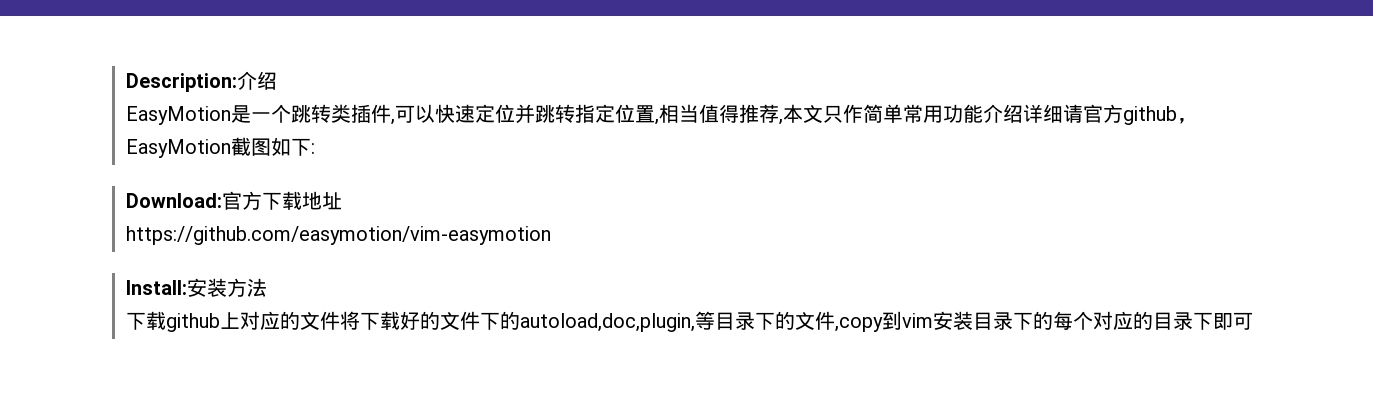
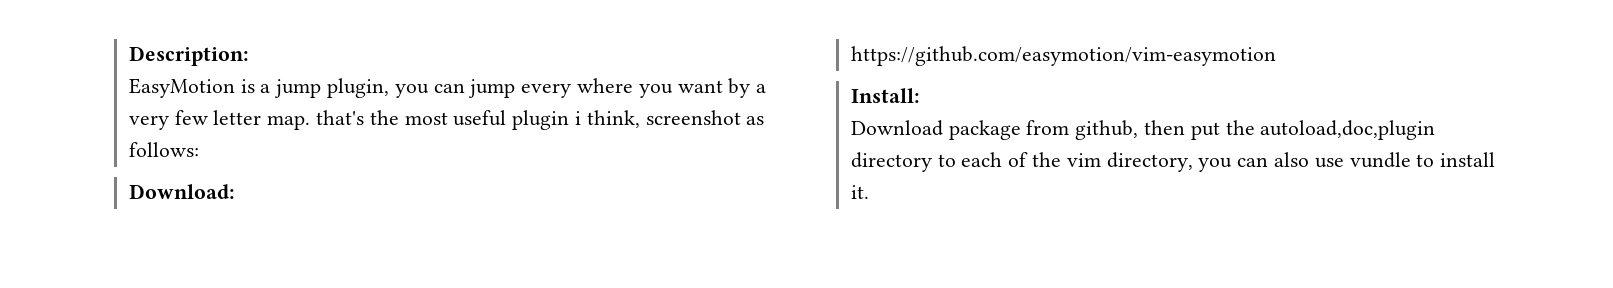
- Description:介绍
- EasyMotion是一个跳转类插件,可以快速定位并跳转指定位置,相当值得推荐,本文只作简单常用功能介绍详细请官方github，EasyMotion截图如下:
- Download:官方下载地址
+ Description:
+ EasyMotion is a jump plugin, you can jump every where you want by a very few letter map. that's the most useful plugin i think, screenshot as follows:
+ Download:
  https://github.com/easymotion/vim-easymotion
- Install:安装方法
- 下载github上对应的文件将下载好的文件下的autoload,doc,plugin,等目录下的文件,copy到vim安装目录下的每个对应的目录下即可
+ Install:
+ Download package from github, then put the autoload,doc,plugin directory to each of the vim directory, you can also use vundle to install it.

